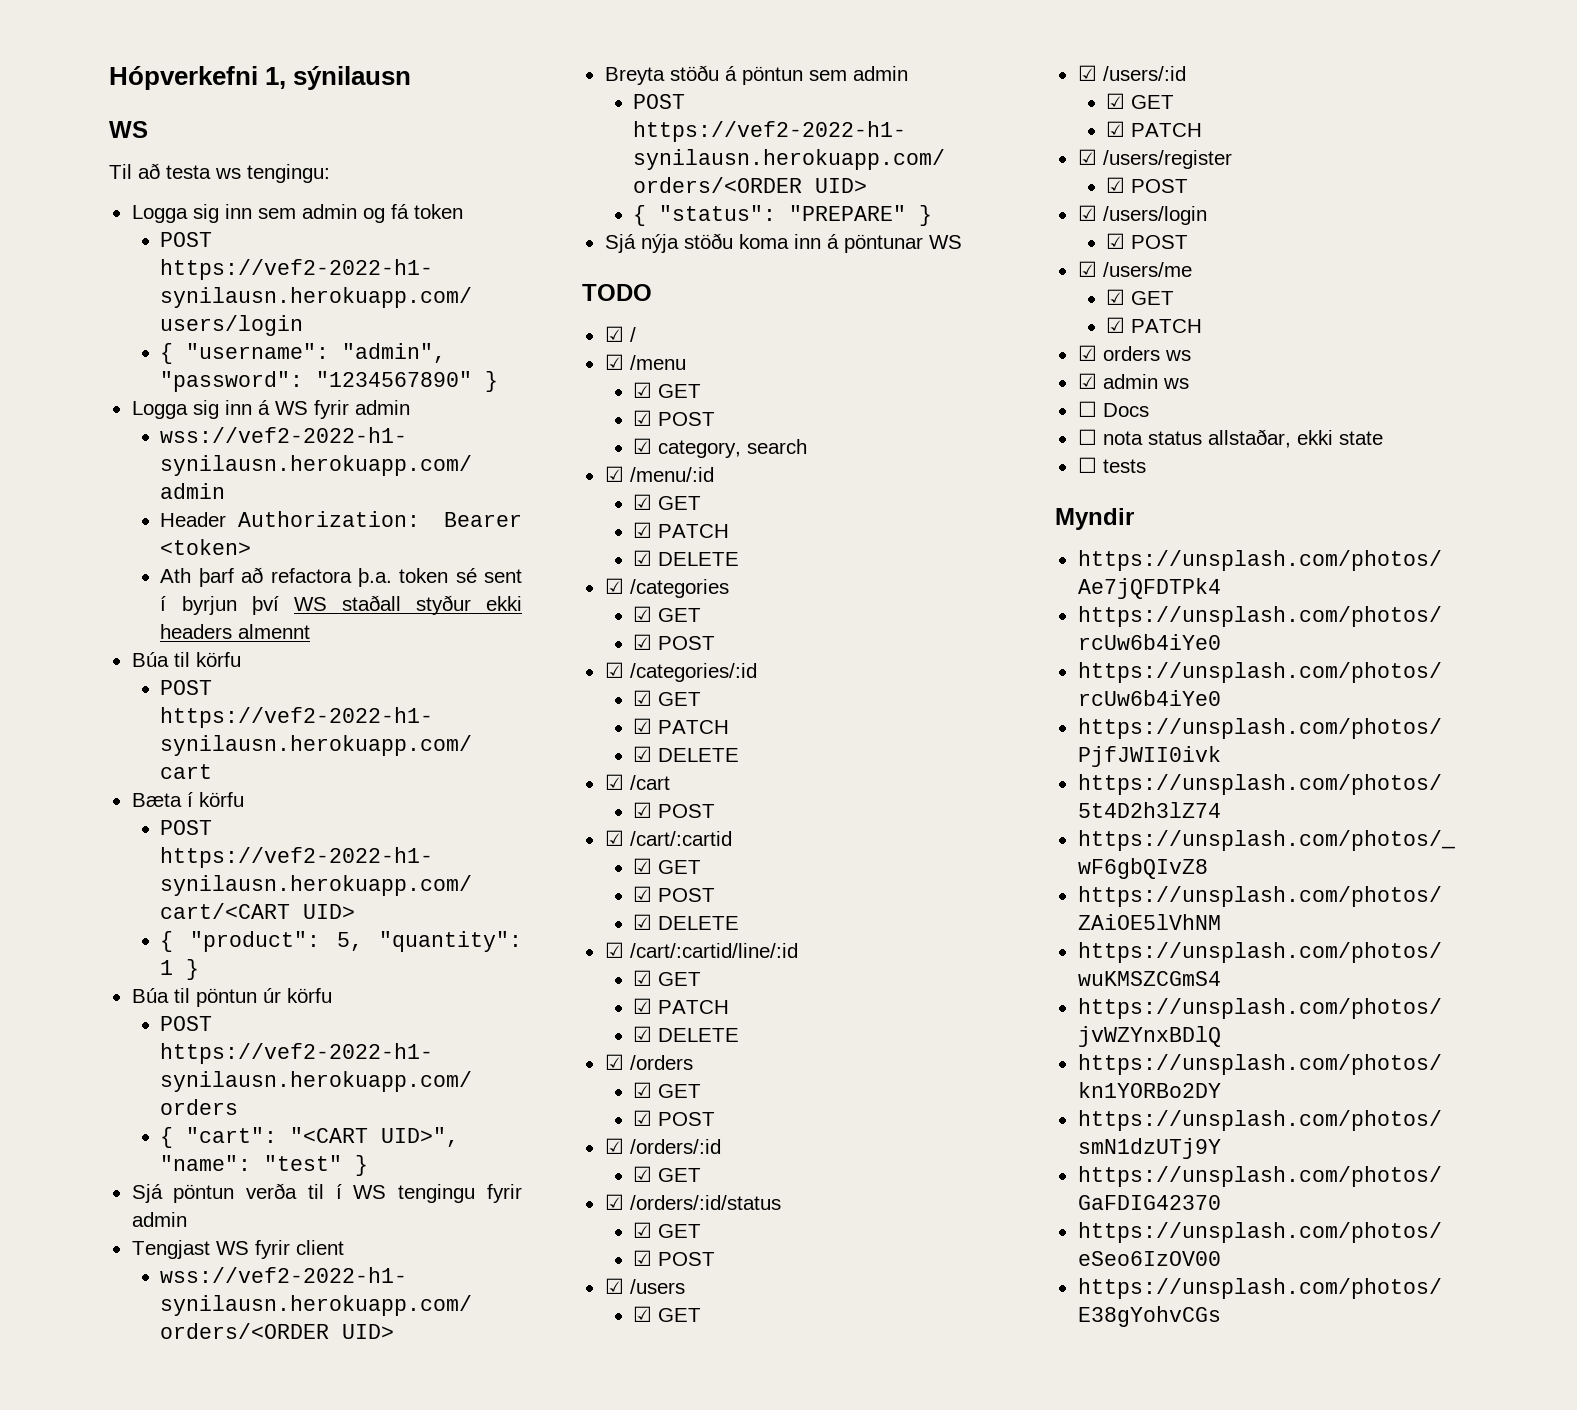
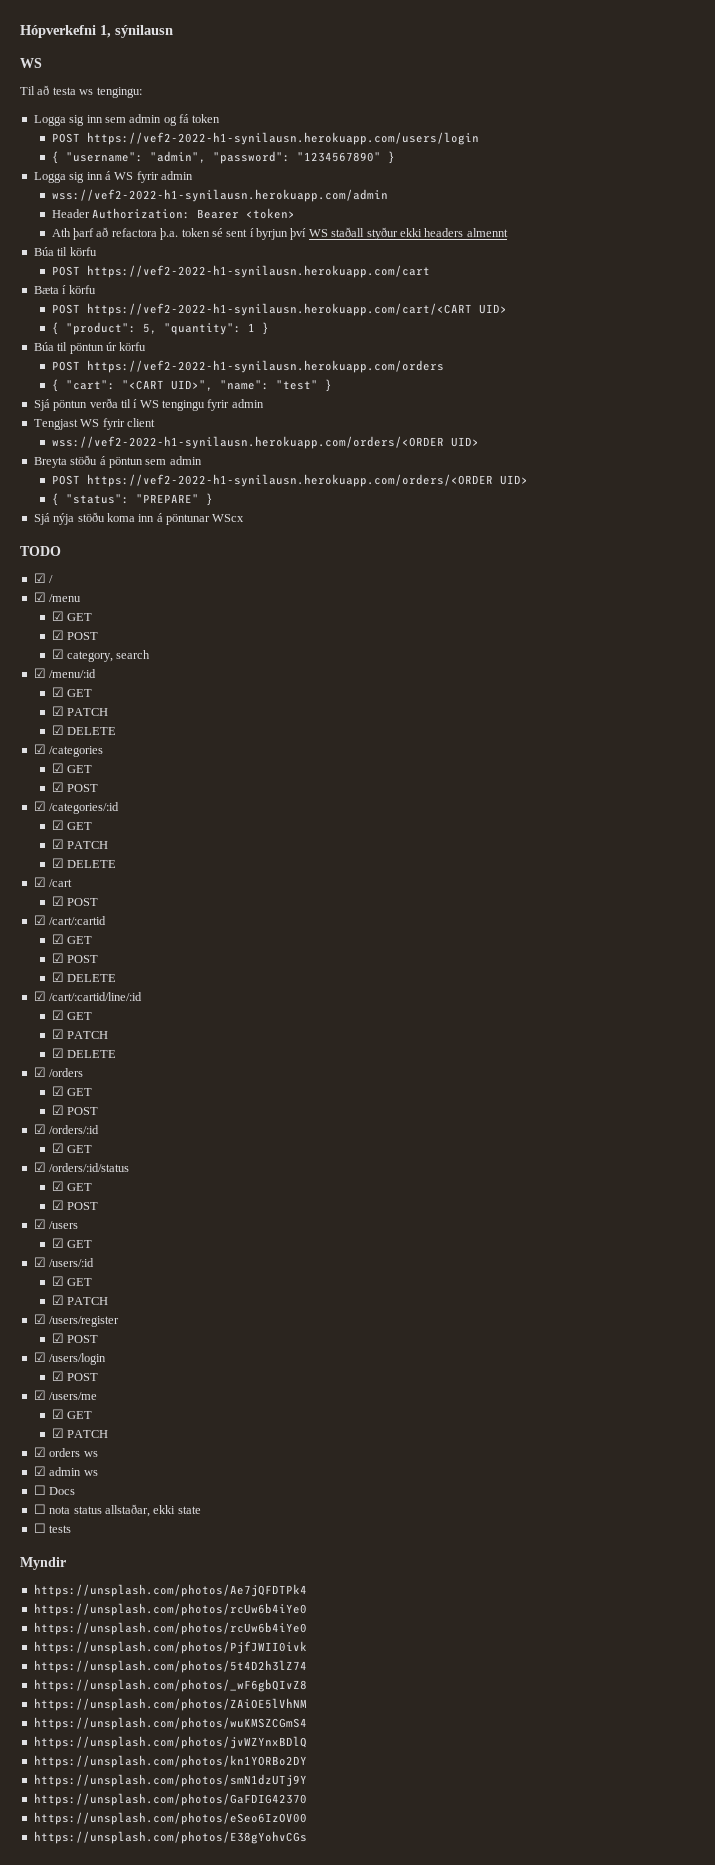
- Sjá nýja stöðu koma inn á pöntunar WS
+ Sjá nýja stöðu koma inn á pöntunar WScx

